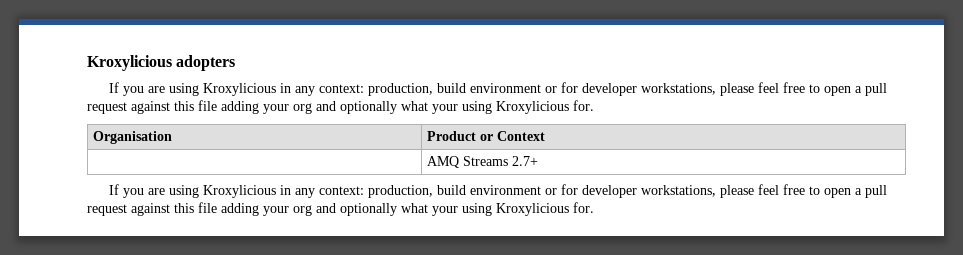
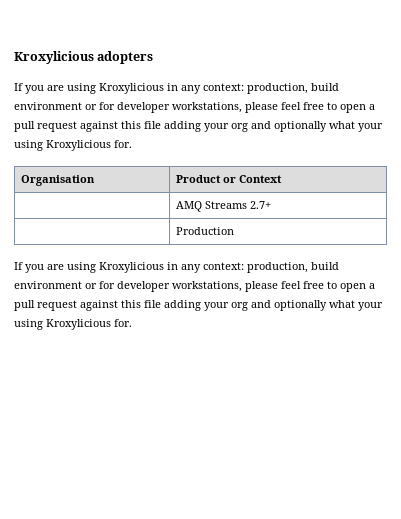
+ | Production

